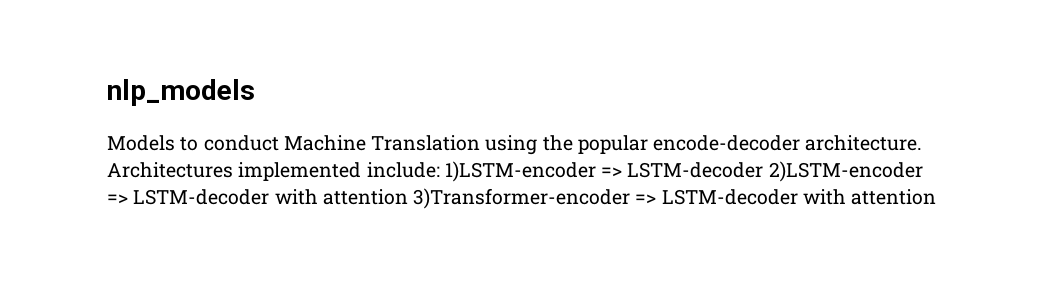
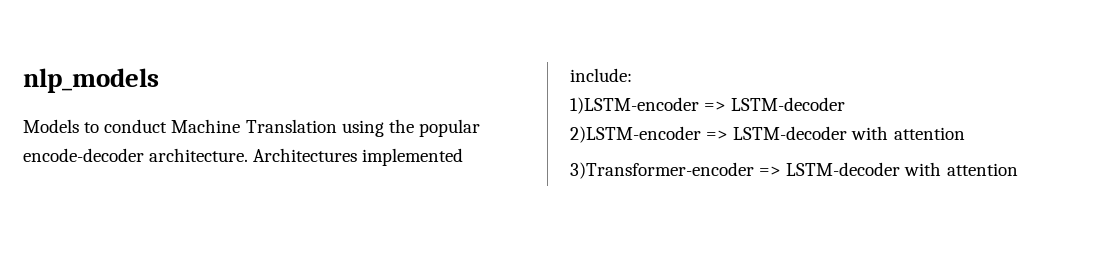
- Architectures implemented include: 1)LSTM-encoder => LSTM-decoder 2)LSTM-encoder => LSTM-decoder with attention 3)Transformer-encoder => LSTM-decoder with attention
+ Architectures implemented include:
+ 1)LSTM-encoder => LSTM-decoder
+ 2)LSTM-encoder => LSTM-decoder with attention
+ 3)Transformer-encoder => LSTM-decoder with attention

